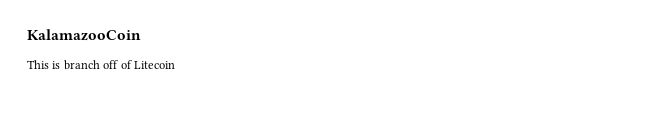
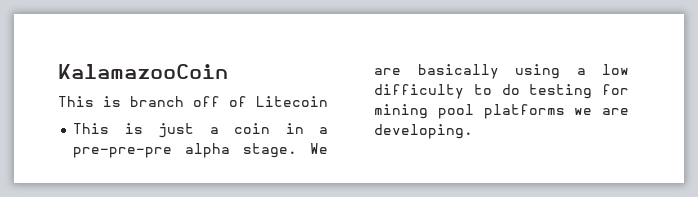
+ This is just a coin in a pre-pre-pre alpha stage. We are basically using a low difficulty to do testing for mining pool platforms we are developing.

